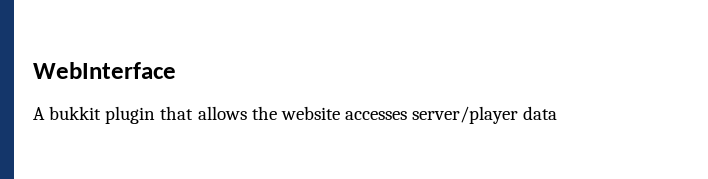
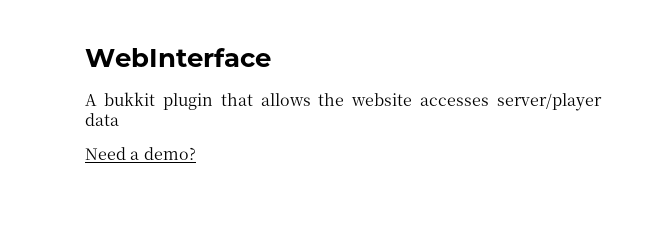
+ Need a demo?

